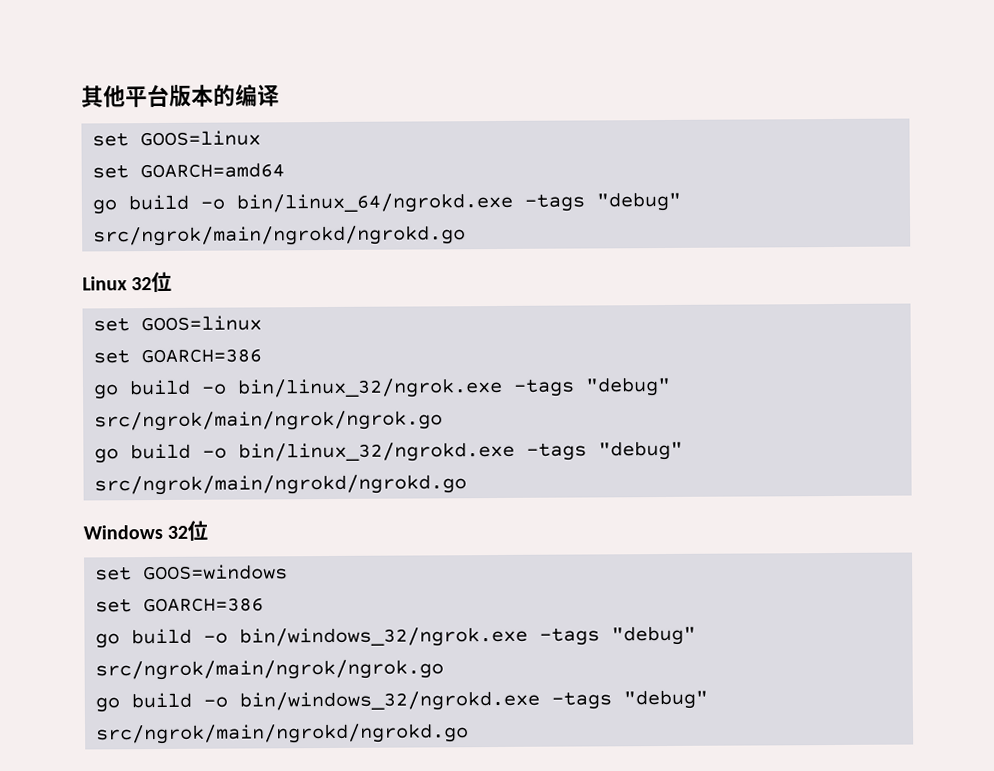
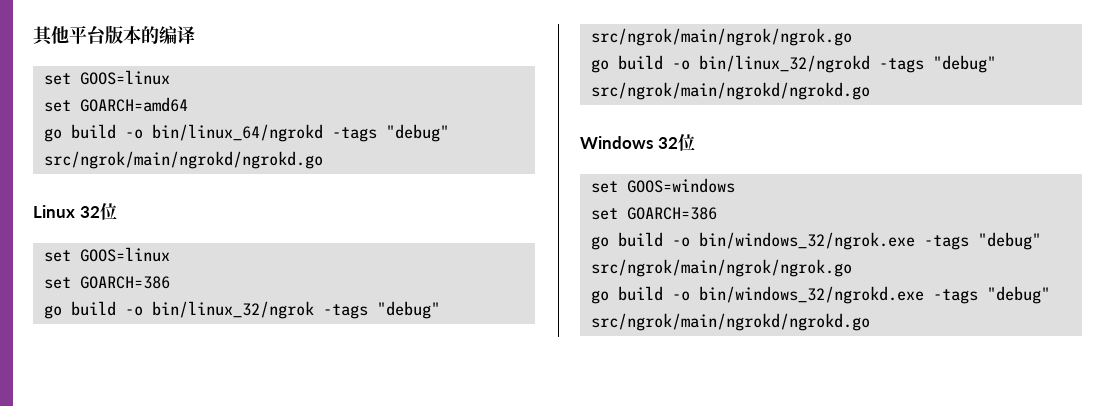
- go build -o bin/linux_64/ngrokd.exe -tags "debug" src/ngrok/main/ngrokd/ngrokd.go
+ go build -o bin/linux_64/ngrokd -tags "debug" src/ngrok/main/ngrokd/ngrokd.go
- go build -o bin/linux_32/ngrok.exe -tags "debug" src/ngrok/main/ngrok/ngrok.go
- go build -o bin/linux_32/ngrokd.exe -tags "debug" src/ngrok/main/ngrokd/ngrokd.go
+ go build -o bin/linux_32/ngrok -tags "debug" src/ngrok/main/ngrok/ngrok.go
+ go build -o bin/linux_32/ngrokd -tags "debug" src/ngrok/main/ngrokd/ngrokd.go

